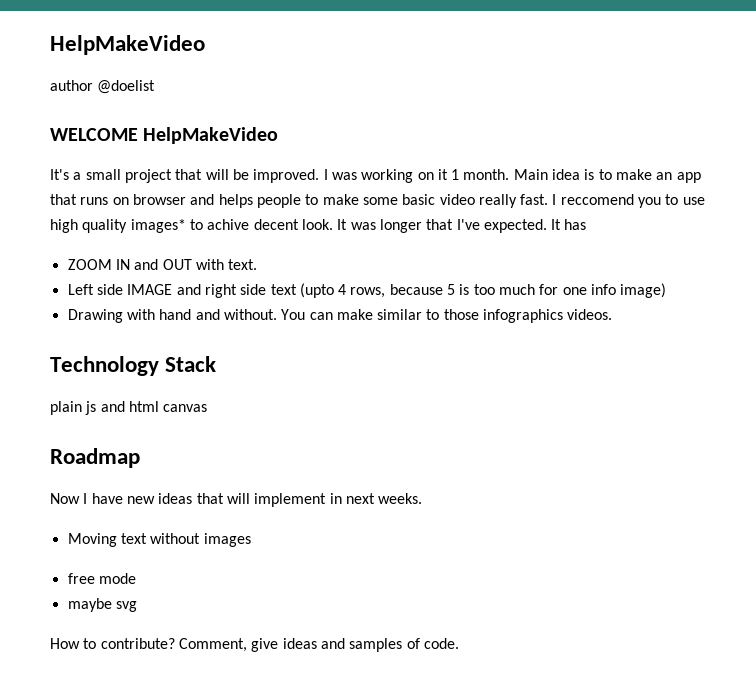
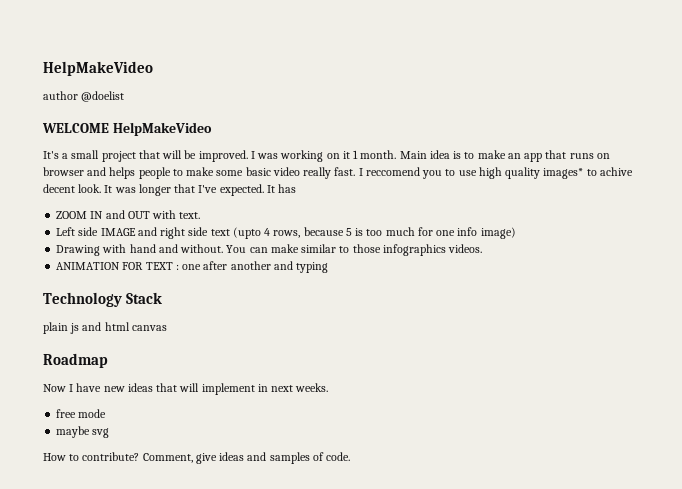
+ ANIMATION FOR TEXT : one after another and typing
- Moving text without images

